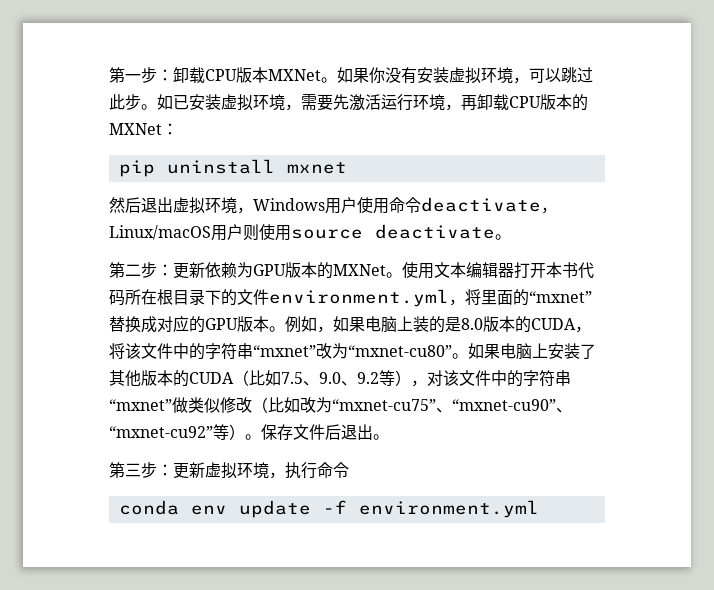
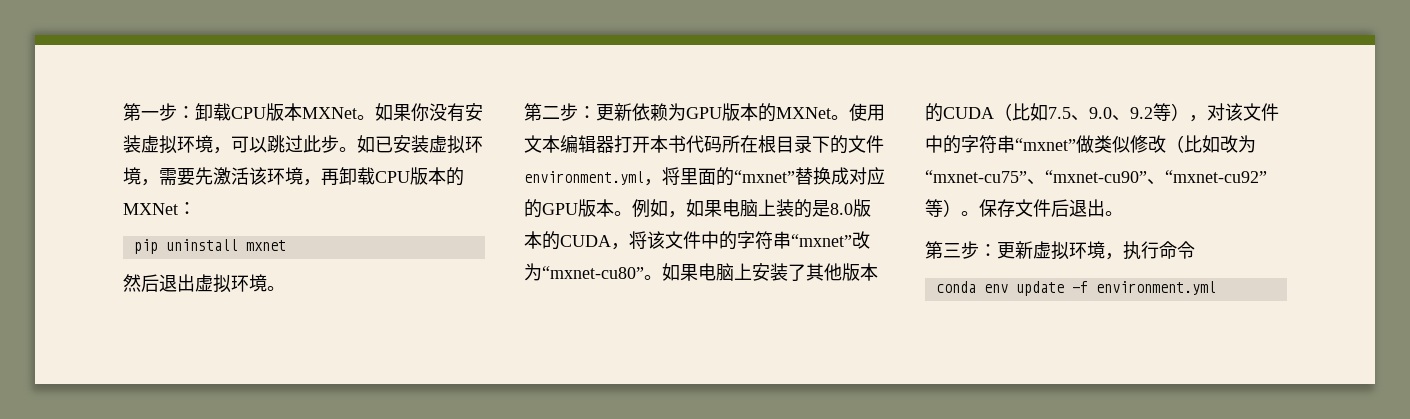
- 如已安装虚拟环境，需要先激活运行环境，再卸载CPU版本的MXNet：
+ 如已安装虚拟环境，需要先激活该环境，再卸载CPU版本的MXNet：
- 然后退出虚拟环境，Windows用户使用命令deactivate，Linux/macOS用户则使用source deactivate。
+ 然后退出虚拟环境。

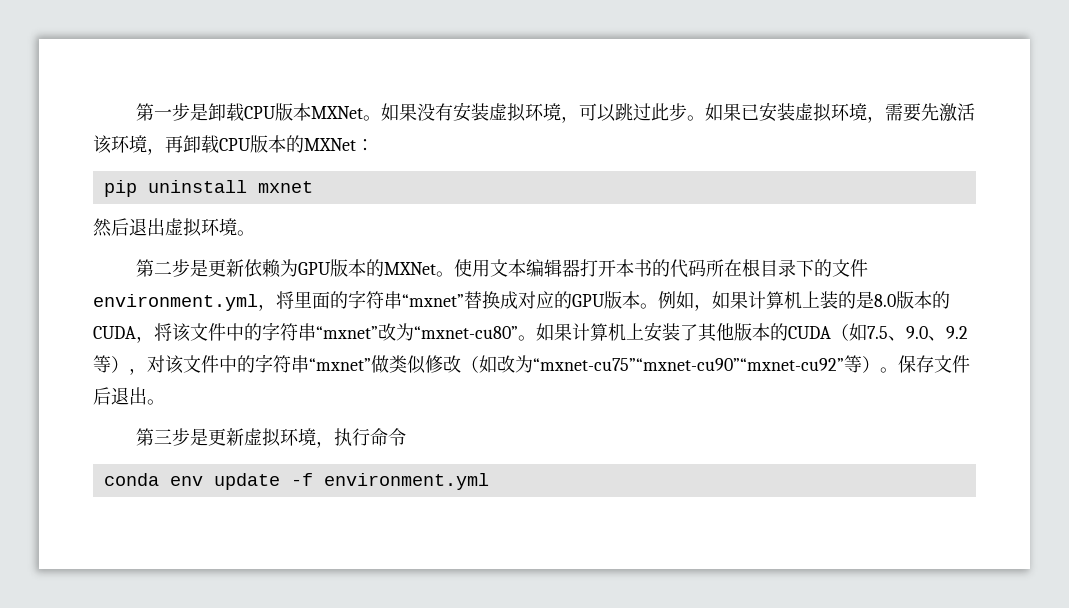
- 第一步：卸载CPU版本MXNet。
+ 第一步是卸载CPU版本MXNet。
- 如果你没有安装虚拟环境，可以跳过此步。
+ 如果没有安装虚拟环境，可以跳过此步。
- 如已安装虚拟环境，需要先激活该环境，再卸载CPU版本的MXNet：
+ 如果已安装虚拟环境，需要先激活该环境，再卸载CPU版本的MXNet：
- 第二步：更新依赖为GPU版本的MXNet。
+ 第二步是更新依赖为GPU版本的MXNet。
- 使用文本编辑器打开本书代码所在根目录下的文件environment.yml，将里面的“mxnet”替换成对应的GPU版本。
+ 使用文本编辑器打开本书的代码所在根目录下的文件environment.yml，将里面的字符串“mxnet”替换成对应的GPU版本。
- 例如，如果电脑上装的是8.0版本的CUDA，将该文件中的字符串“mxnet”改为“mxnet-cu80”。
+ 例如，如果计算机上装的是8.0版本的CUDA，将该文件中的字符串“mxnet”改为“mxnet-cu80”。
- 如果电脑上安装了其他版本的CUDA（比如7.5、9.0、9.2等），对该文件中的字符串“mxnet”做类似修改（比如改为“mxnet-cu75”、“mxnet-cu90”、“mxnet-cu92”等）。
+ 如果计算机上安装了其他版本的CUDA（如7.5、9.0、9.2等），对该文件中的字符串“mxnet”做类似修改（如改为“mxnet-cu75”“mxnet-cu90”“mxnet-cu92”等）。
- 第三步：更新虚拟环境，执行命令
+ 第三步是更新虚拟环境，执行命令

